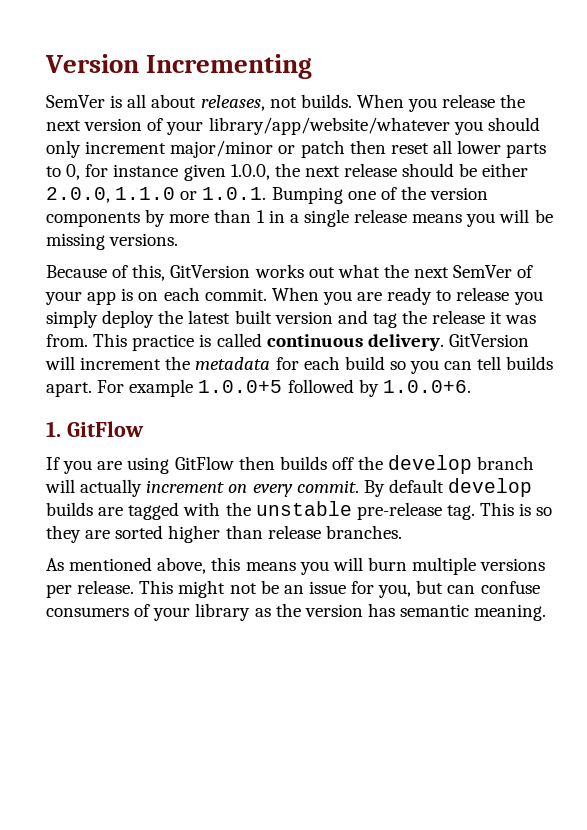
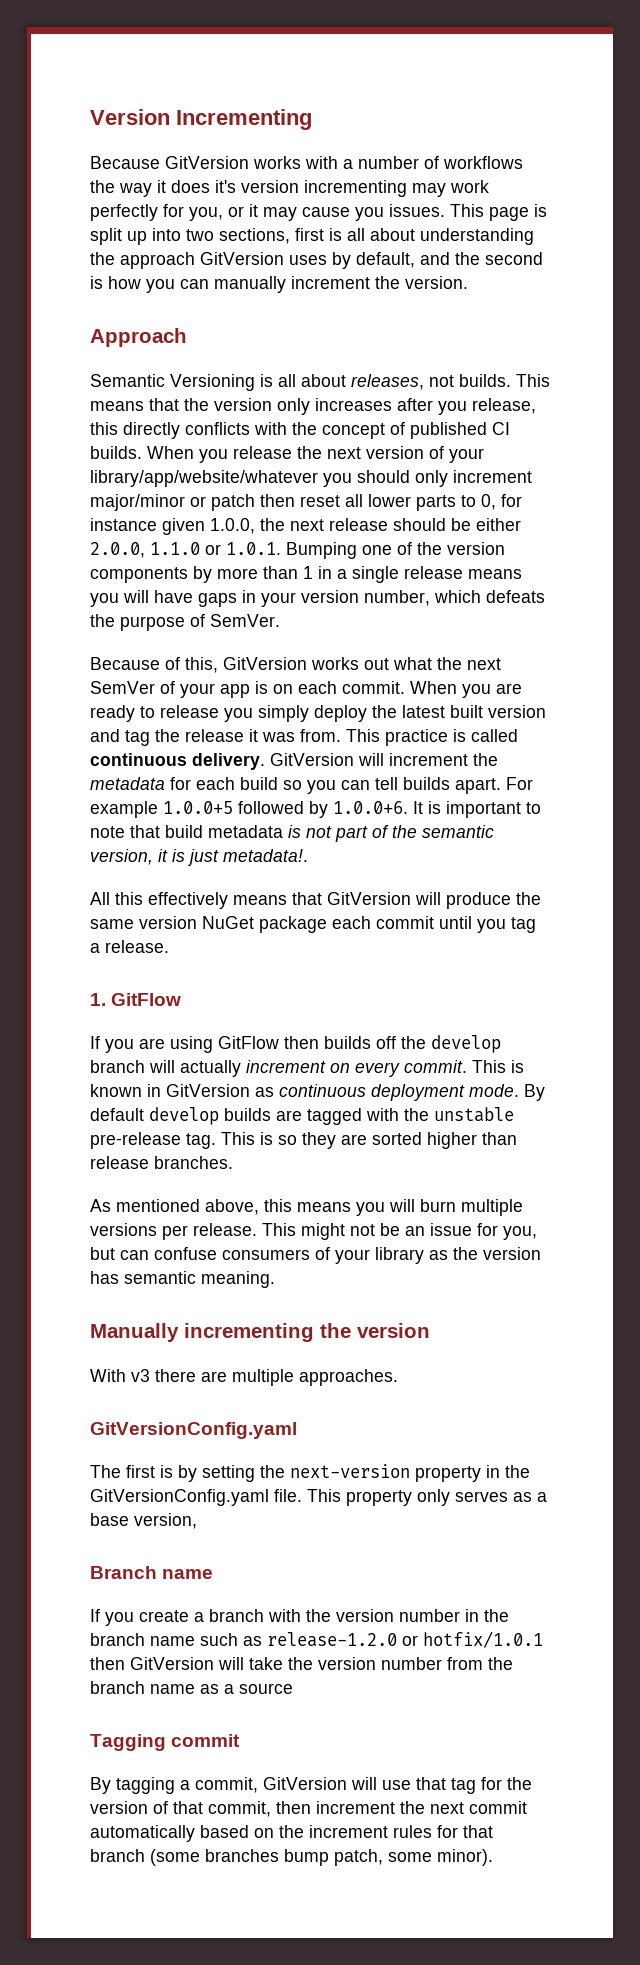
- SemVer is all about releases, not builds.
+ Because GitVersion works with a number of workflows the way it does it's version incrementing may work perfectly for you, or it may cause you issues. This page is split up into two sections, first is all about understanding the approach GitVersion uses by default, and the second is how you can manually increment the version.
+ Approach
+ Semantic Versioning is all about releases, not builds.
+ This means that the version only increases after you release, this directly conflicts with the concept of published CI builds.
- When you release the next version of your library/app/website/whatever you should only increment major/minor or patch then reset all lower parts to 0, for instance given 1.0.0, the next release should be either 2.0.0, 1.1.0 or 1.0.1. Bumping one of the version components by more than 1 in a single release means you will be missing versions.
+ When you release the next version of your library/app/website/whatever you should only increment major/minor or patch then reset all lower parts to 0, for instance given 1.0.0, the next release should be either 2.0.0, 1.1.0 or 1.0.1. Bumping one of the version components by more than 1 in a single release means you will have gaps in your version number, which defeats the purpose of SemVer.
- For example 1.0.0+5 followed by 1.0.0+6.
+ For example 1.0.0+5 followed by 1.0.0+6. It is important to note that build metadata is not part of the semantic version, it is just metadata!.
+ All this effectively means that GitVersion will produce the same version NuGet package each commit until you tag a release.
+ This is known in GitVersion as continuous deployment mode.
+ Manually incrementing the version
+ With v3 there are multiple approaches.
+ GitVersionConfig.yaml
+ The first is by setting the next-version property in the GitVersionConfig.yaml file. This property only serves as a base version,
+ Branch name
+ If you create a branch with the version number in the branch name such as release-1.2.0 or hotfix/1.0.1 then GitVersion will take the version number from the branch name as a source
+ Tagging commit
+ By tagging a commit, GitVersion will use that tag for the version of that commit, then increment the next commit automatically based on the increment rules for that branch (some branches bump patch, some minor).

